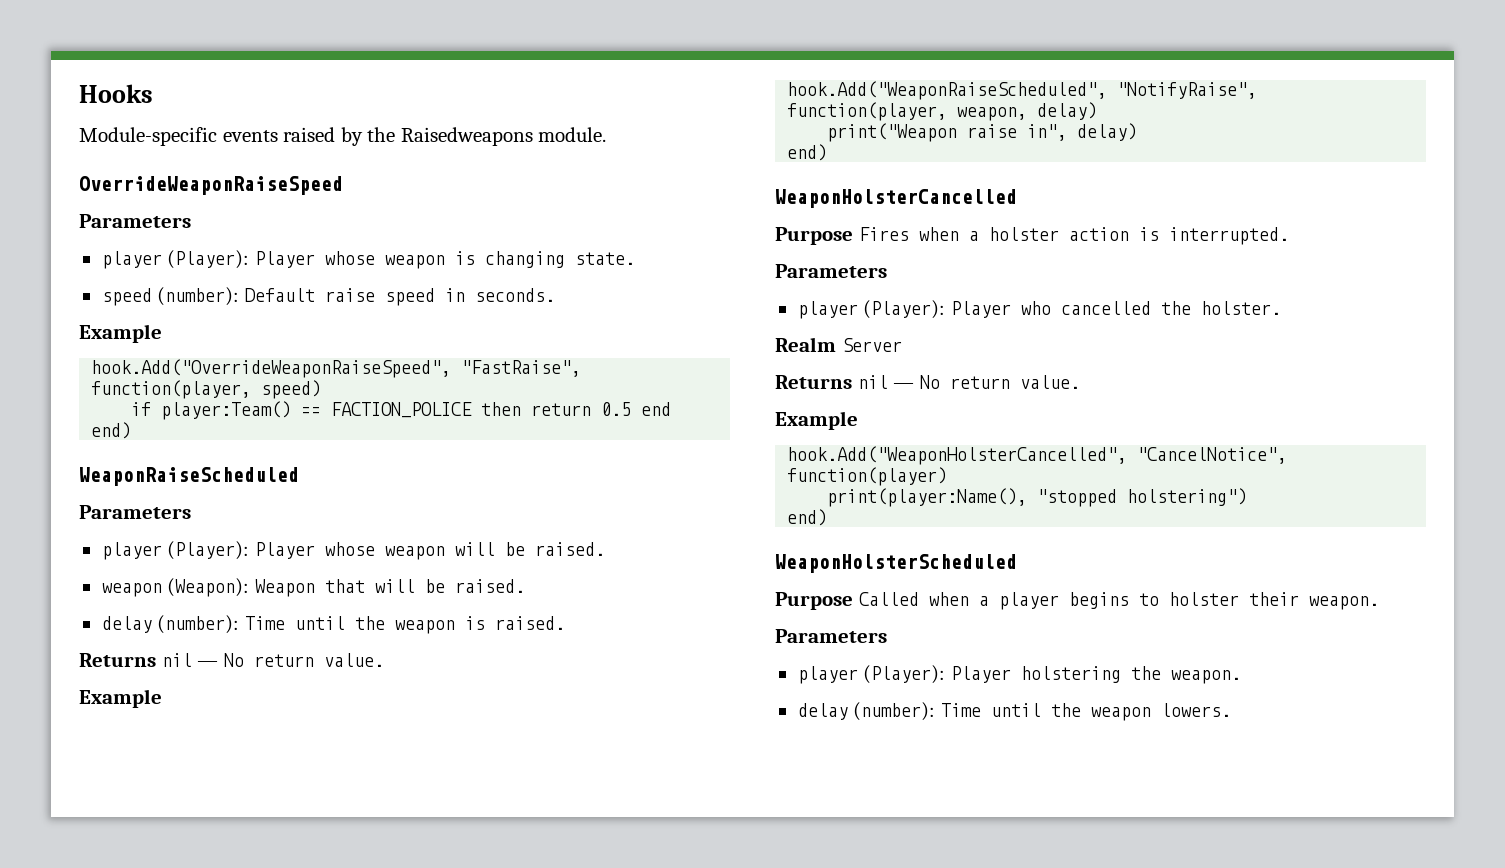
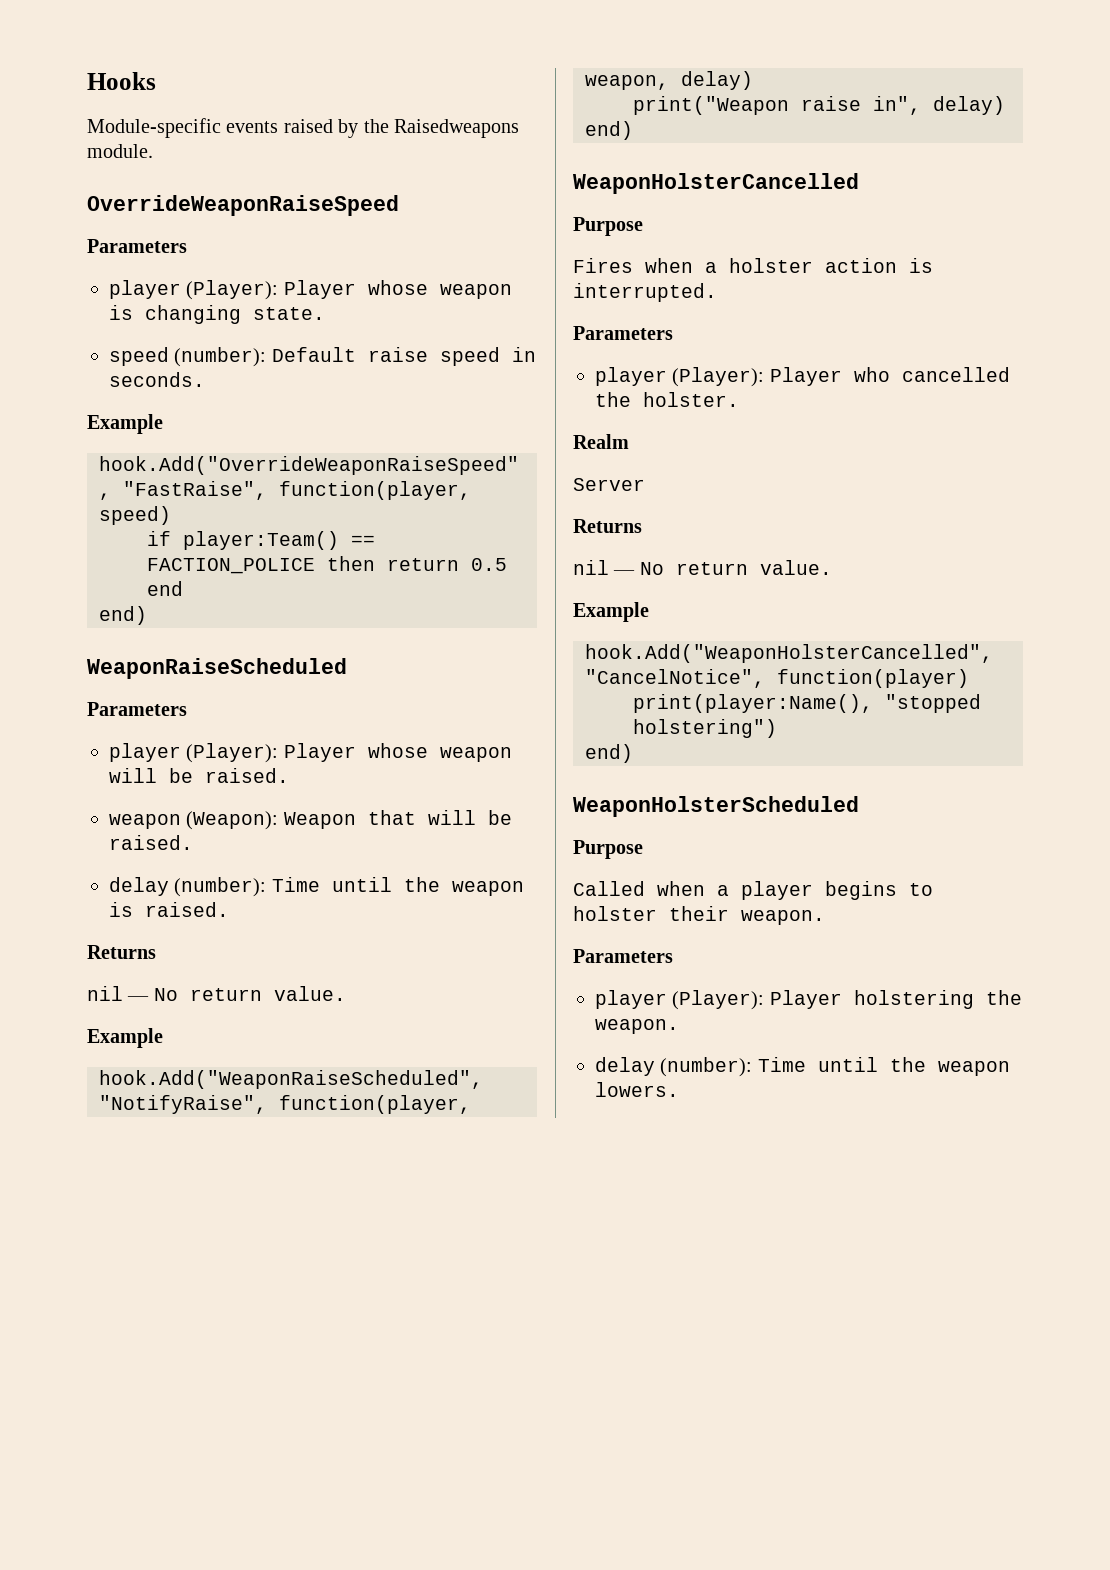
  delay (number): Time until the weapon is raised.
- Returns nil — No return value.
+ Returns
+ nil — No return value.
  WeaponHolsterCancelled
- Purpose Fires when a holster action is interrupted.
+ Purpose
+ Fires when a holster action is interrupted.
- Realm Server
- Returns nil — No return value.
+ Realm
+ Server
+ Returns
+ nil — No return value.
  WeaponHolsterScheduled
- Purpose Called when a player begins to holster their weapon.
+ Purpose
+ Called when a player begins to holster their weapon.

